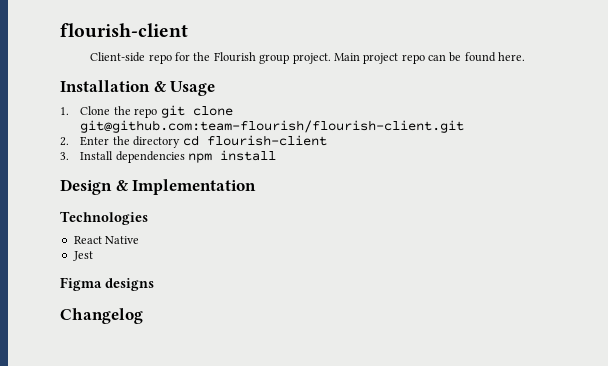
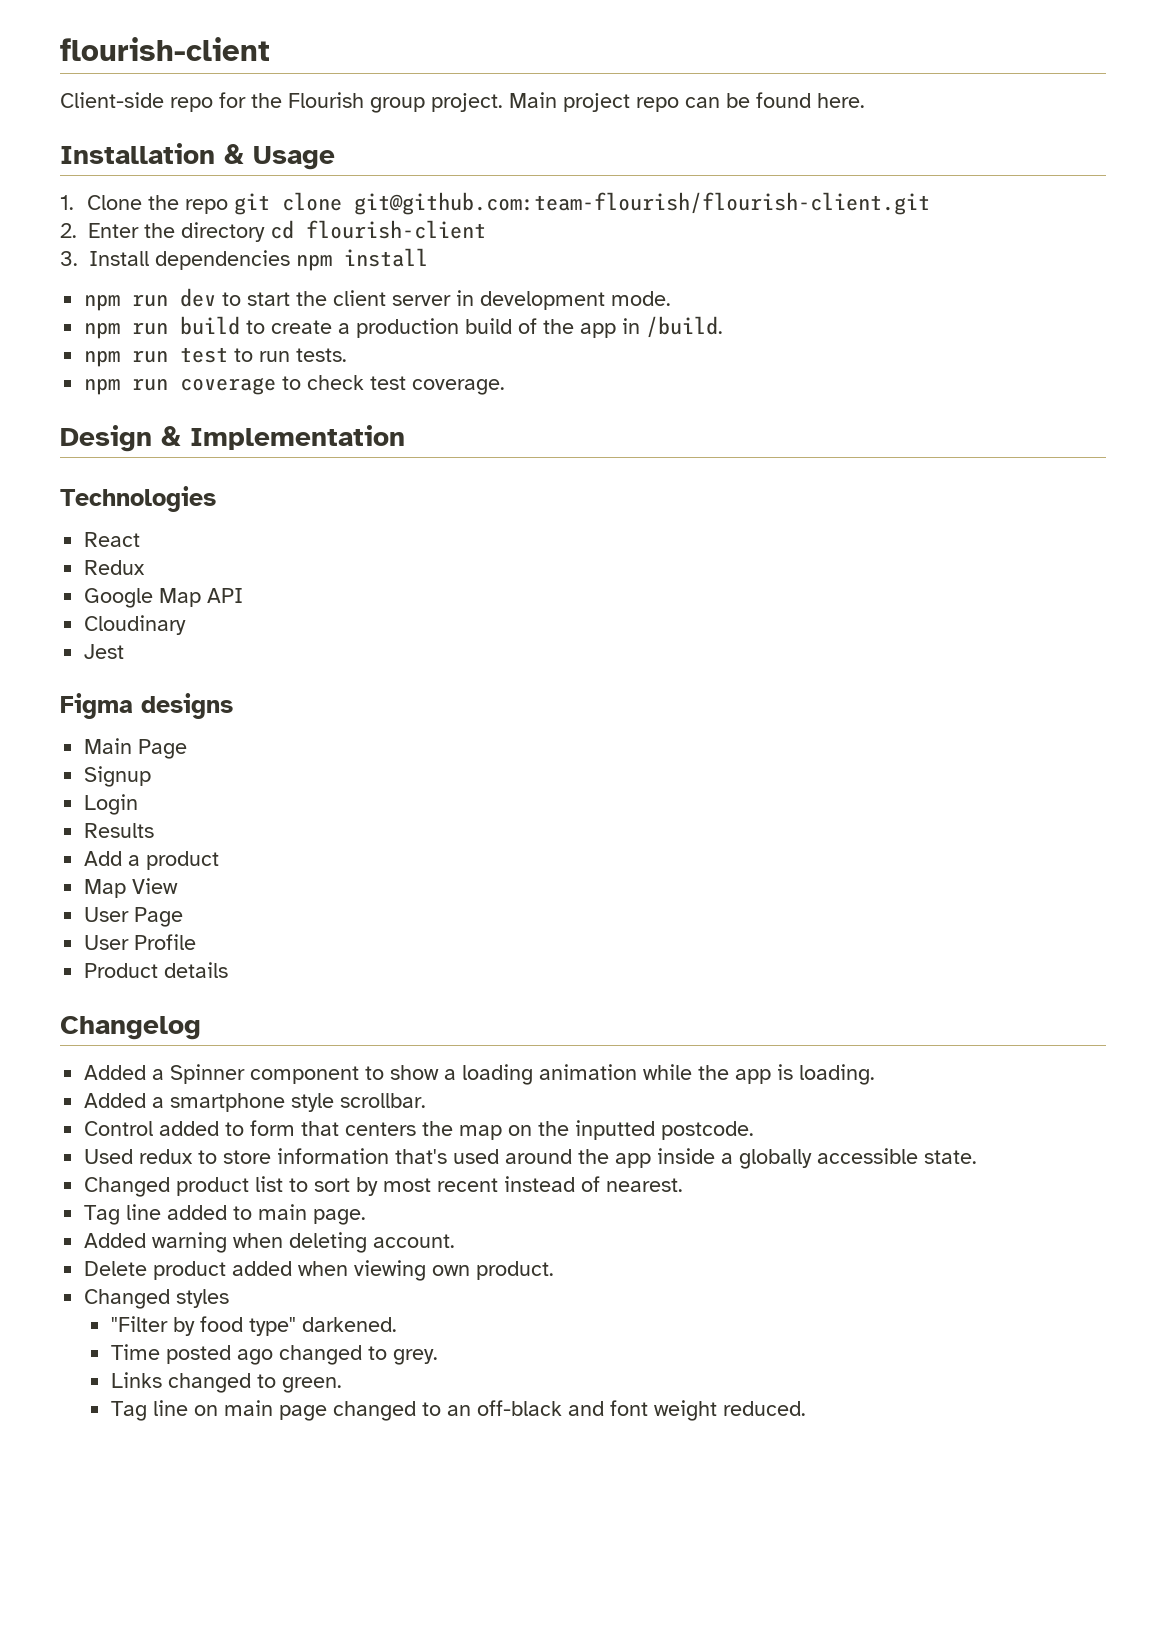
+ npm run dev to start the client server in development mode.
+ npm run build to create a production build of the app in /build.
+ npm run test to run tests.
+ npm run coverage to check test coverage.
- React Native
+ React
+ Redux
+ Google Map API
+ Cloudinary
  Jest
  Figma designs
+ Main Page
+ Signup
+ Login
+ Results
+ Add a product
+ Map View
+ User Page
+ User Profile
+ Product details
  Changelog
+ Added a Spinner component to show a loading animation while the app is loading.
+ Added a smartphone style scrollbar.
+ Control added to form that centers the map on the inputted postcode.
+ Used redux to store information that's used around the app inside a globally accessible state.
+ Changed product list to sort by most recent instead of nearest.
+ Tag line added to main page.
+ Added warning when deleting account.
+ Delete product added when viewing own product.
+ Changed styles
+ "Filter by food type" darkened.
+ Time posted ago changed to grey.
+ Links changed to green.
+ Tag line on main page changed to an off-black and font weight reduced.

